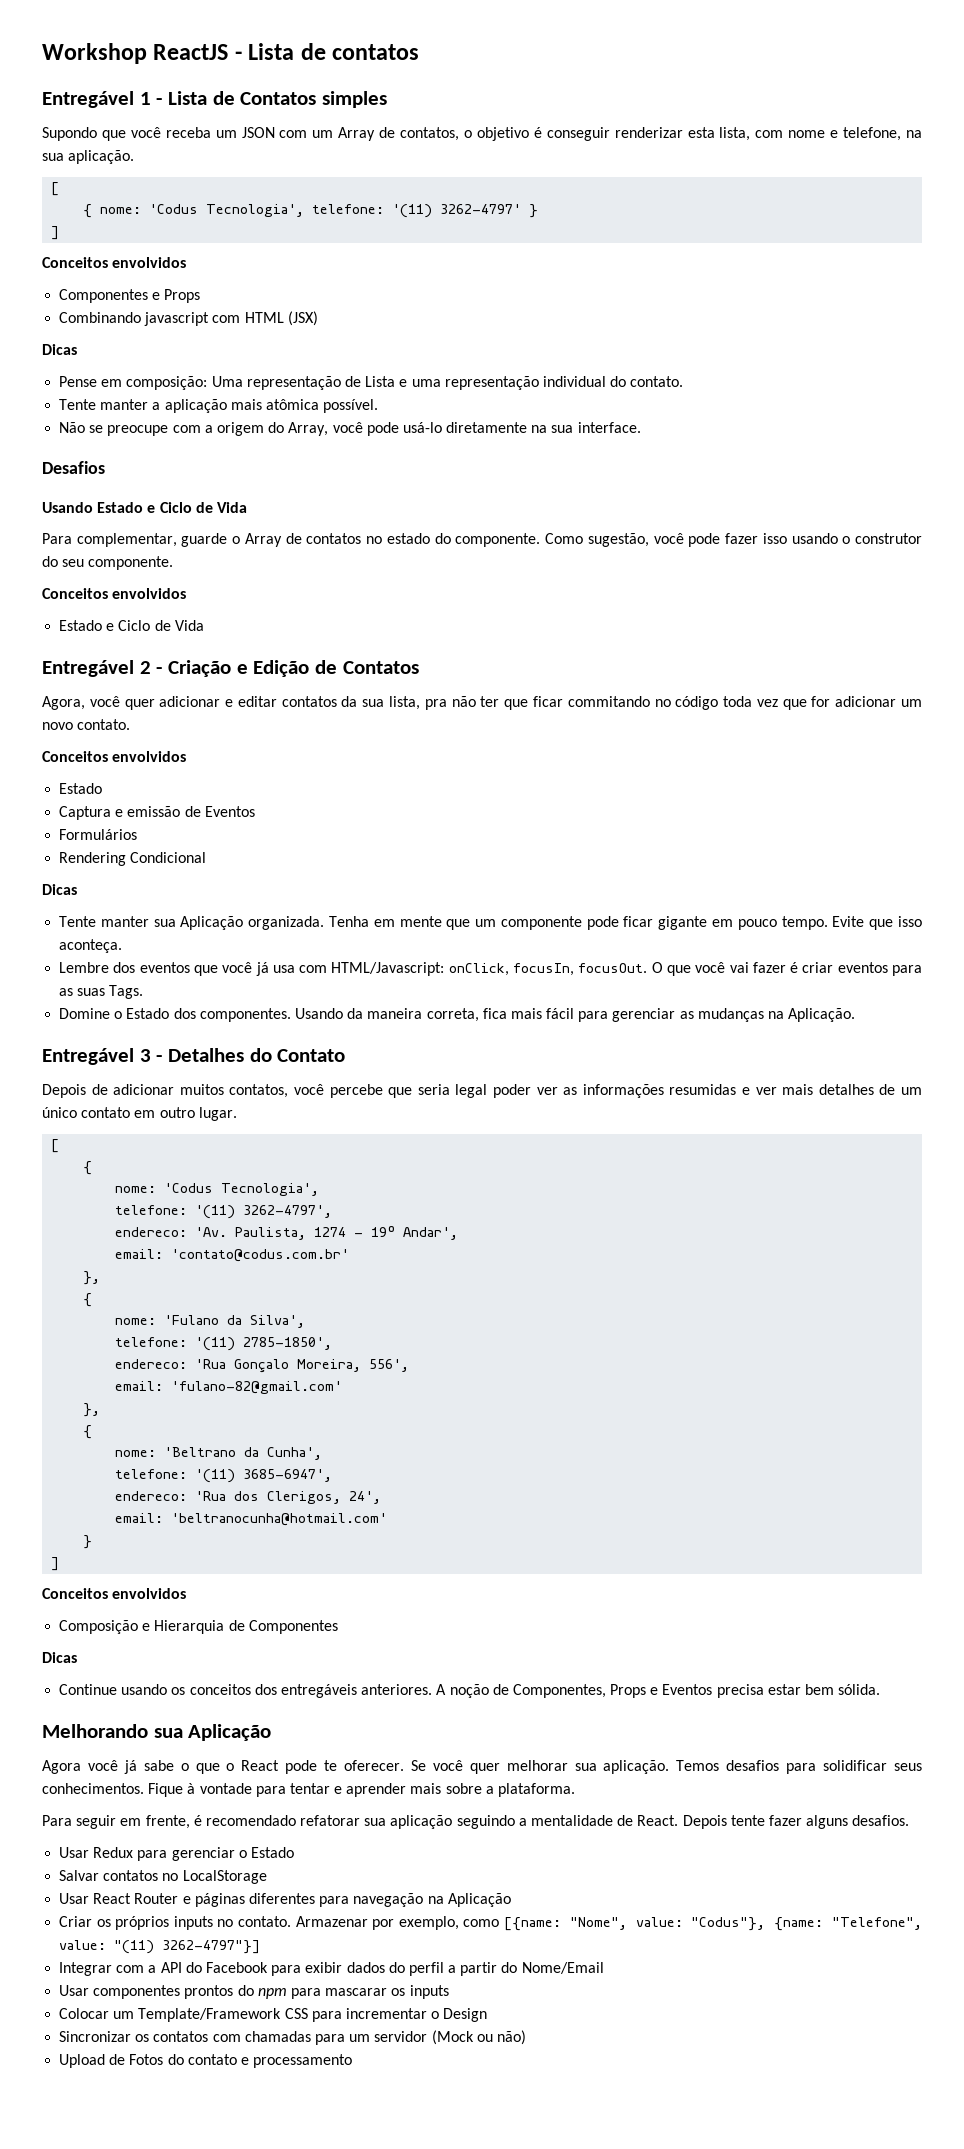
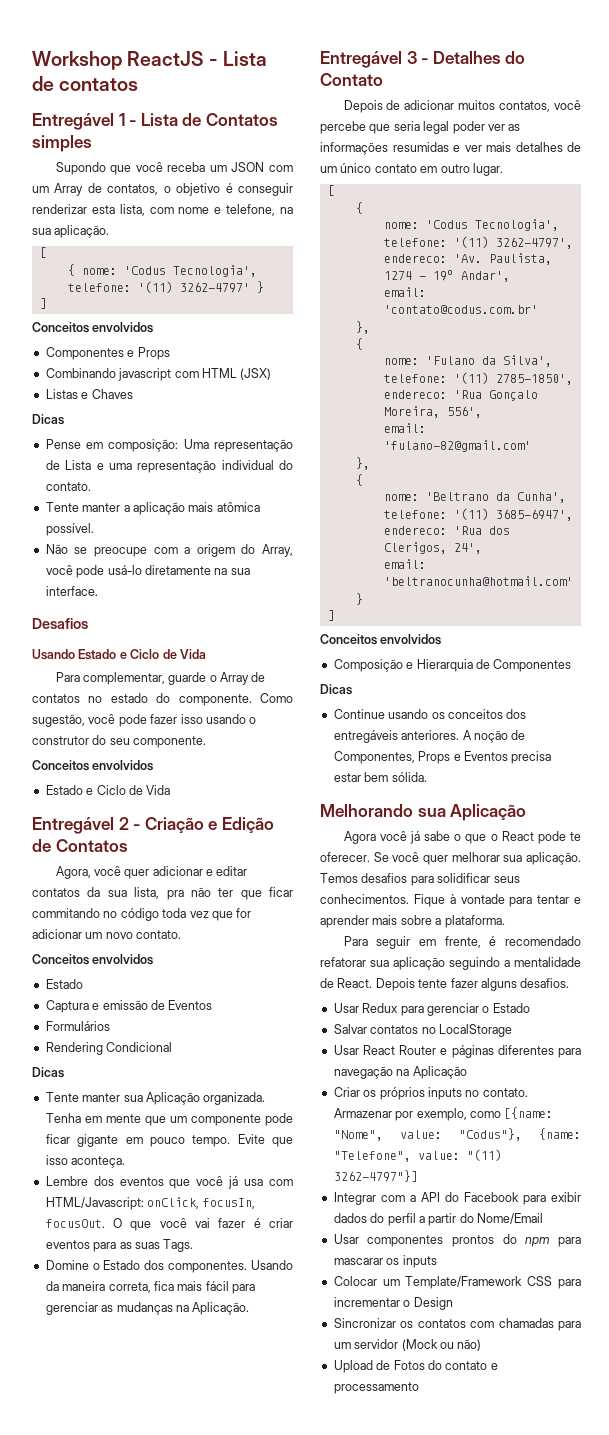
+ Listas e Chaves

